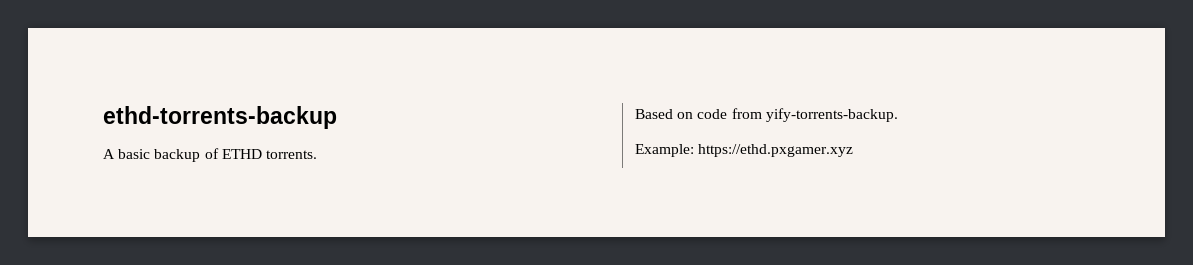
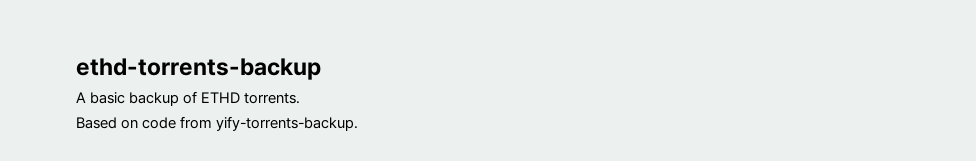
- Example: https://ethd.pxgamer.xyz

